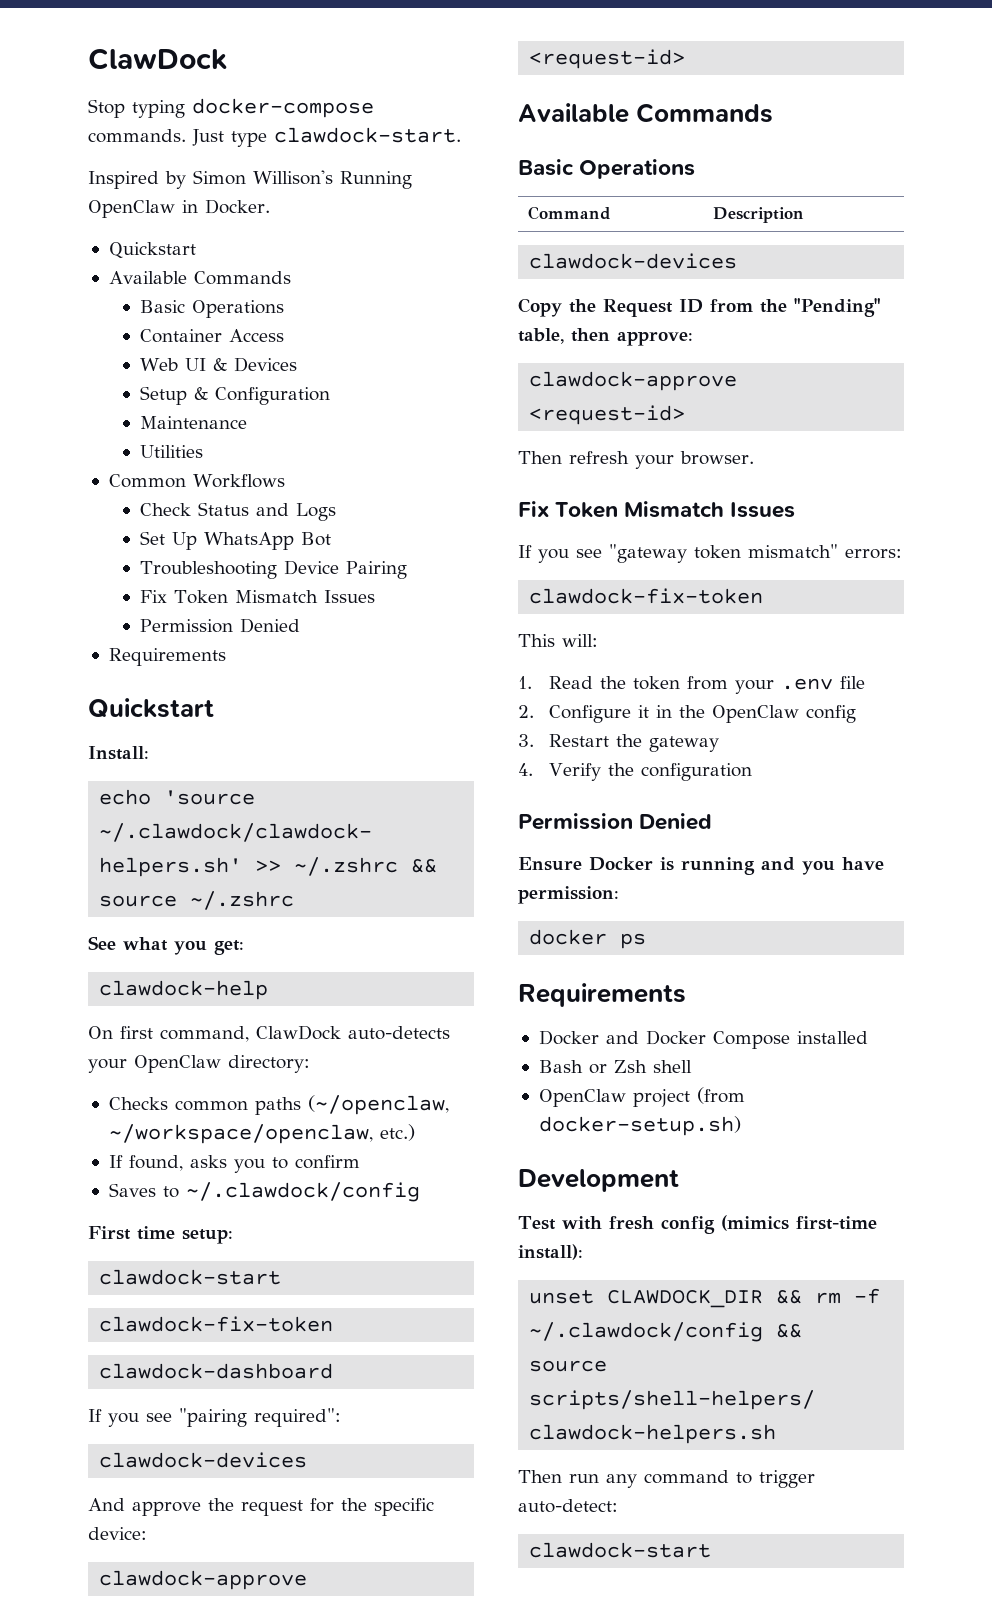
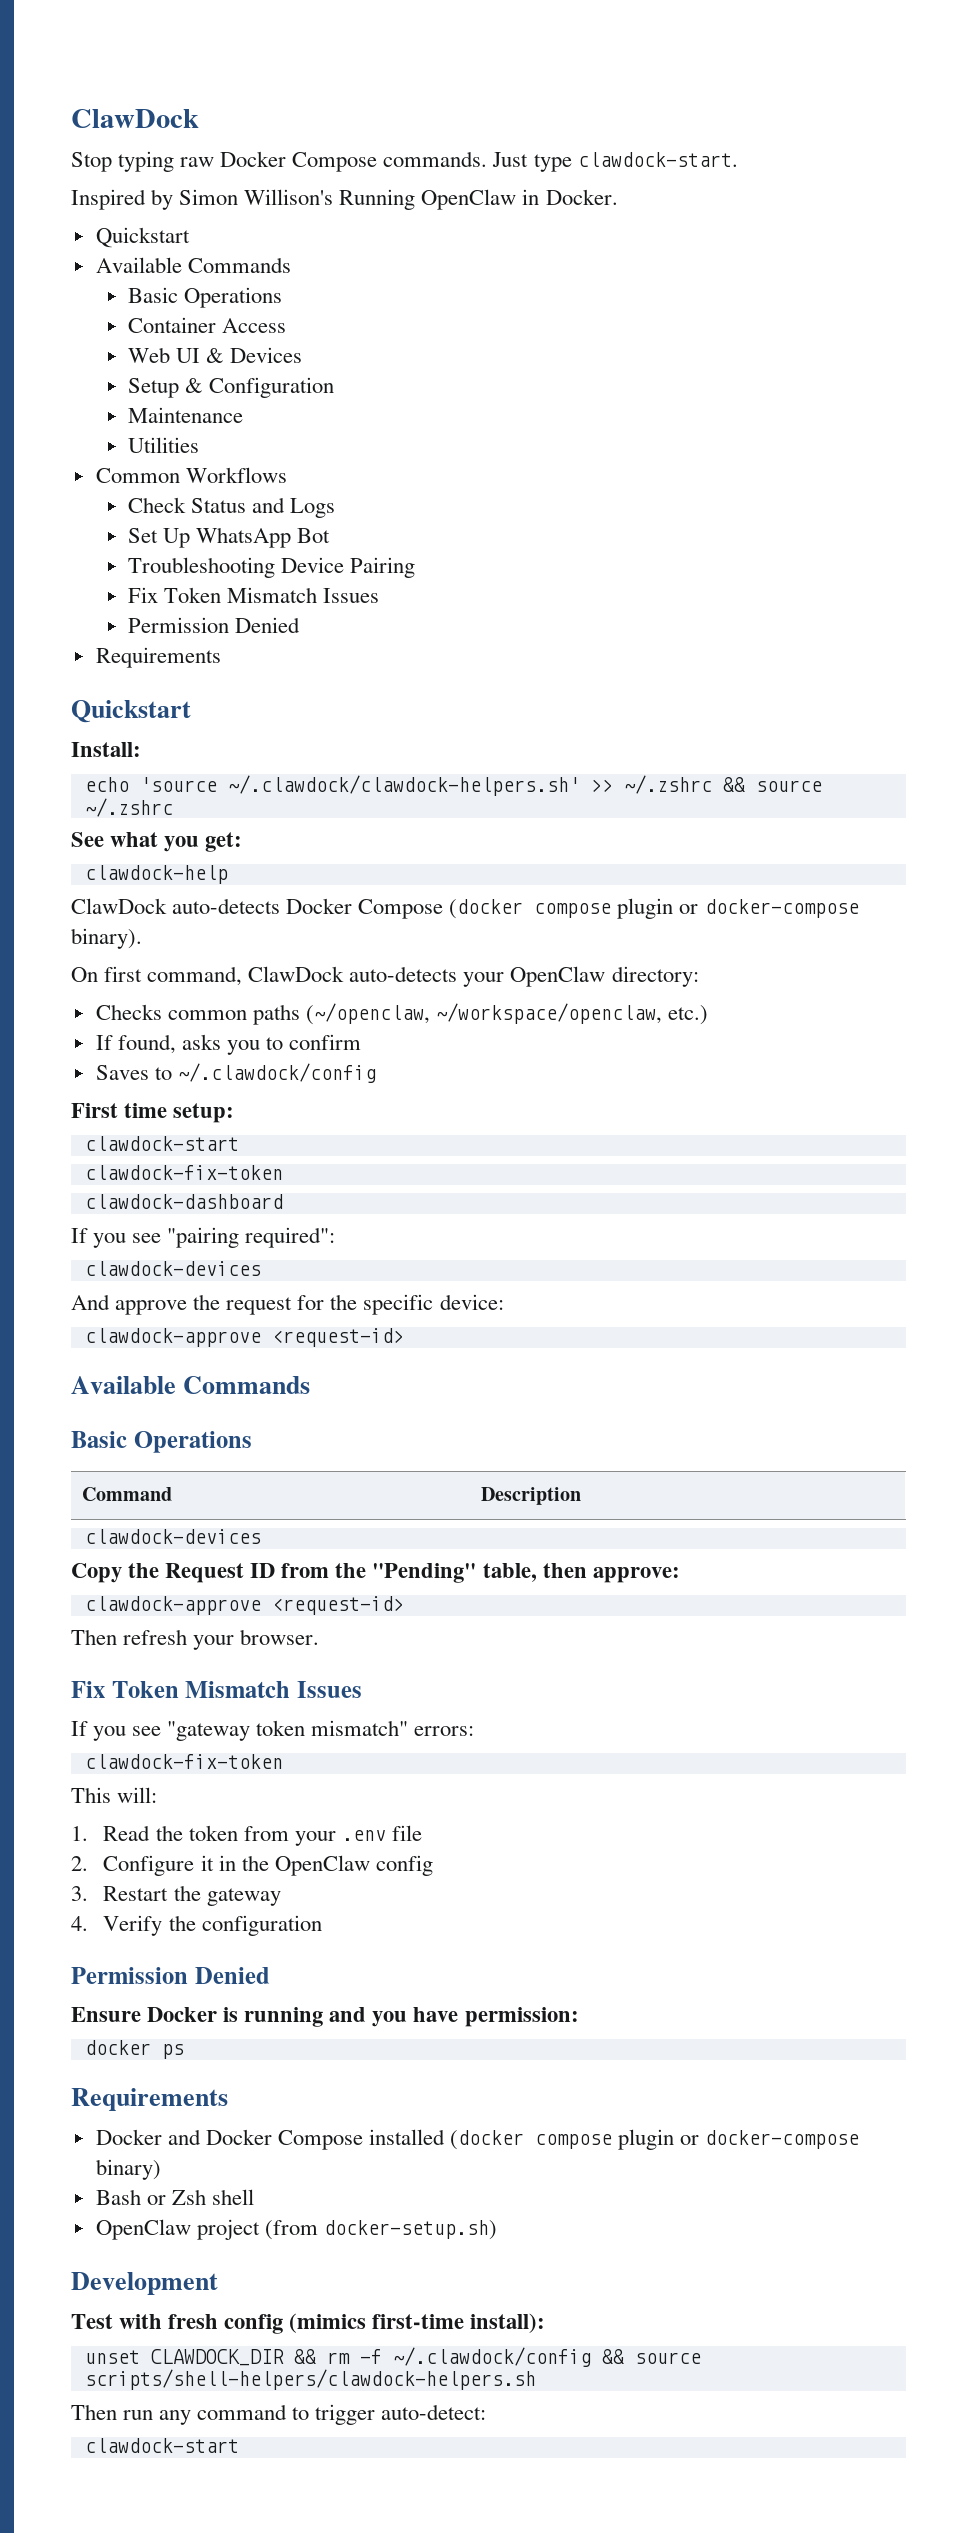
- Stop typing docker-compose commands.
+ Stop typing raw Docker Compose commands.
+ ClawDock auto-detects Docker Compose (docker compose plugin or docker-compose binary).
- Docker and Docker Compose installed
+ Docker and Docker Compose installed (docker compose plugin or docker-compose binary)

